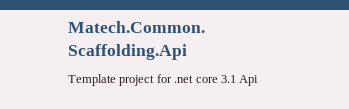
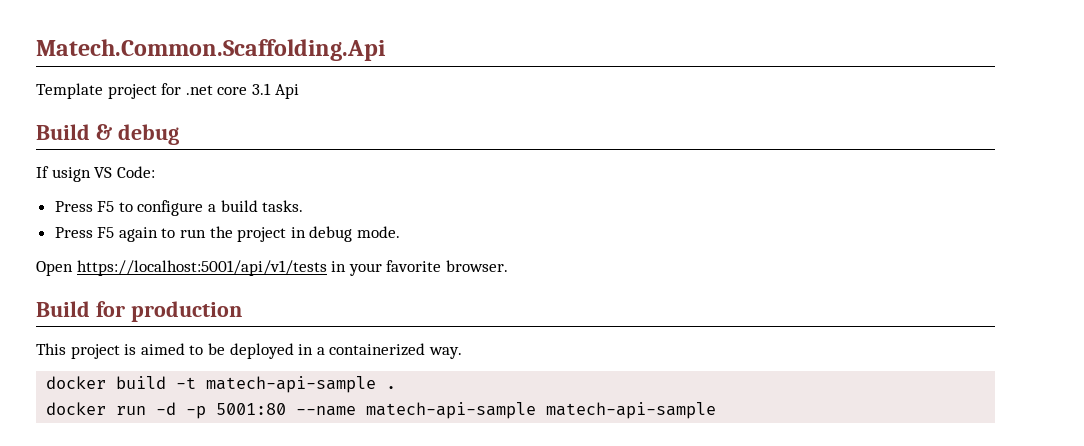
+ Build & debug
+ If usign VS Code:
+ Press F5 to configure a build tasks.
+ Press F5 again to run the project in debug mode.
+ Open https://localhost:5001/api/v1/tests in your favorite browser.
+ Build for production
+ This project is aimed to be deployed in a containerized way.
+ docker build -t matech-api-sample .
+ docker run -d -p 5001:80 --name matech-api-sample matech-api-sample

